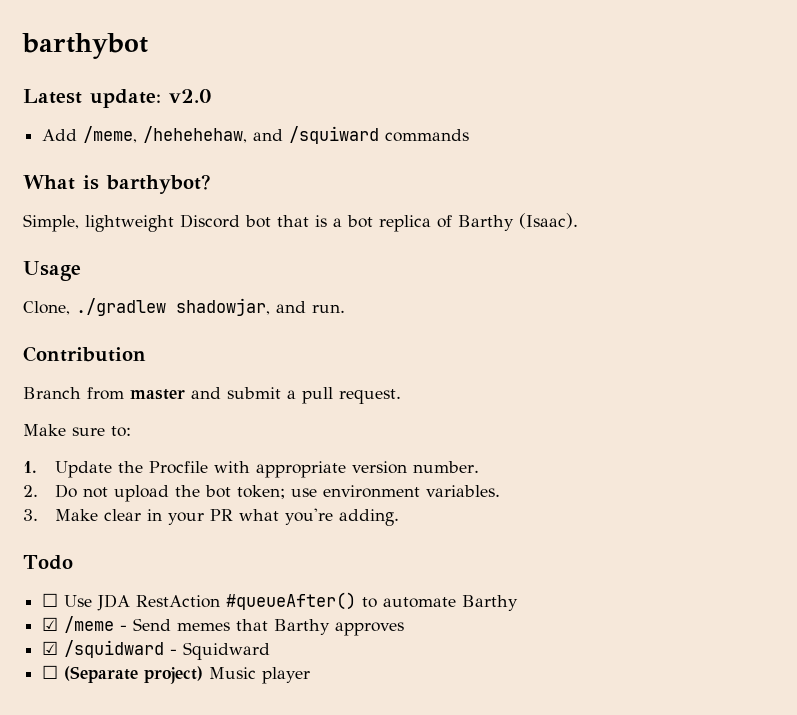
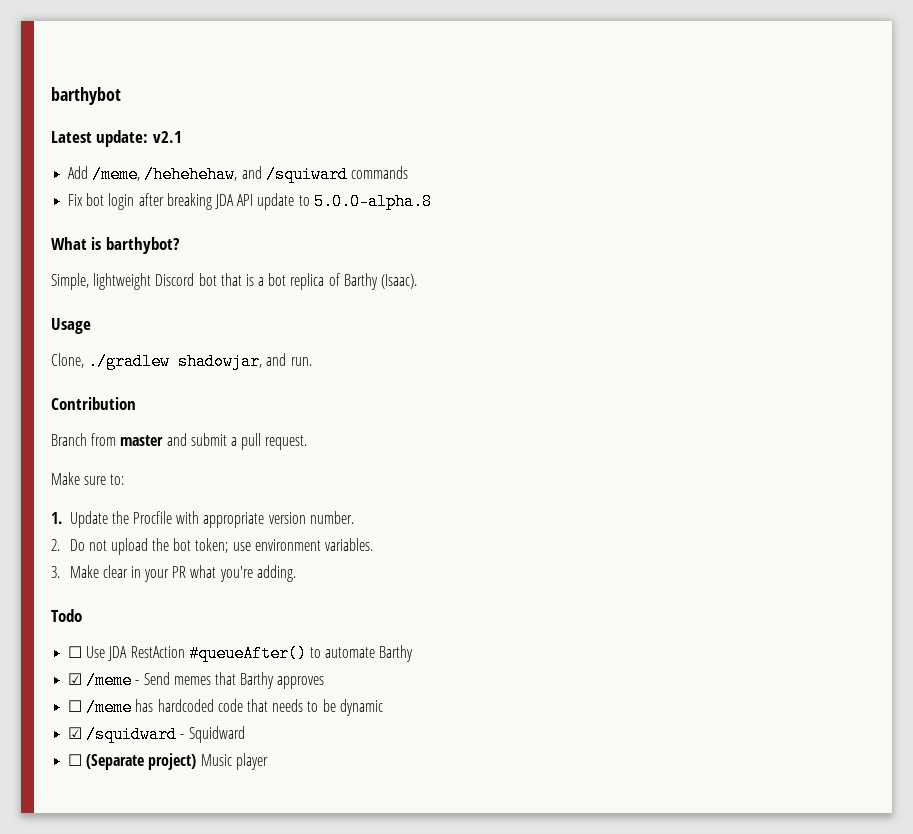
- Latest update: v2.0
+ Latest update: v2.1
+ Fix bot login after breaking JDA API update to 5.0.0-alpha.8
+ ☐ /meme has hardcoded code that needs to be dynamic

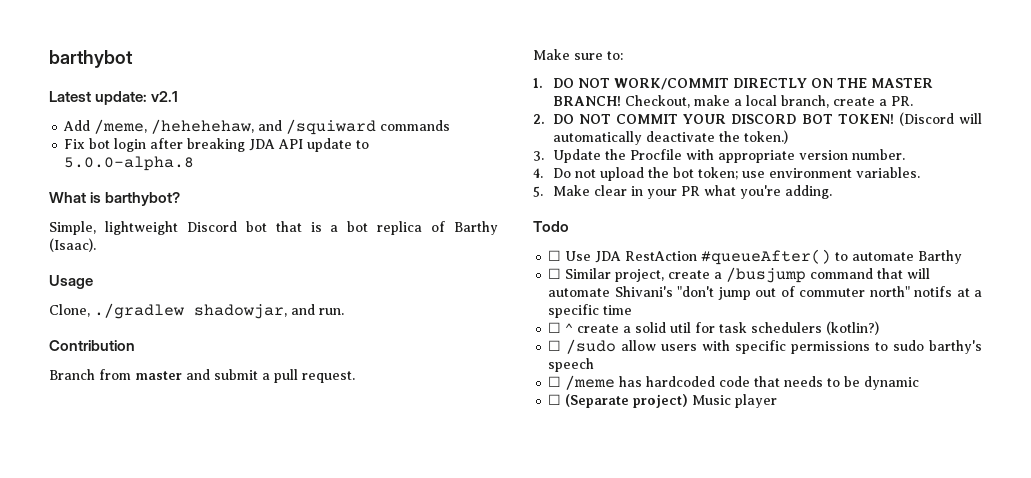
- 1. Update the Procfile with appropriate version number.
+ 1. DO NOT WORK/COMMIT DIRECTLY ON THE MASTER BRANCH! Checkout, make a local branch, create a PR.
+ 2. DO NOT COMMIT YOUR DISCORD BOT TOKEN! (Discord will automatically deactivate the token.)
+ 3. Update the Procfile with appropriate version number.
- 2. Do not upload the bot token; use environment variables.
+ 4. Do not upload the bot token; use environment variables.
- 3. Make clear in your PR what you're adding.
+ 5. Make clear in your PR what you're adding.
- ☑ /meme - Send memes that Barthy approves
+ ☐ Similar project, create a /busjump command that will automate Shivani's "don't jump out of commuter north" notifs at a specific time
+ ☐ ^ create a solid util for task schedulers (kotlin?)
+ ☐ /sudo allow users with specific permissions to sudo barthy's speech
- ☑ /squidward - Squidward

